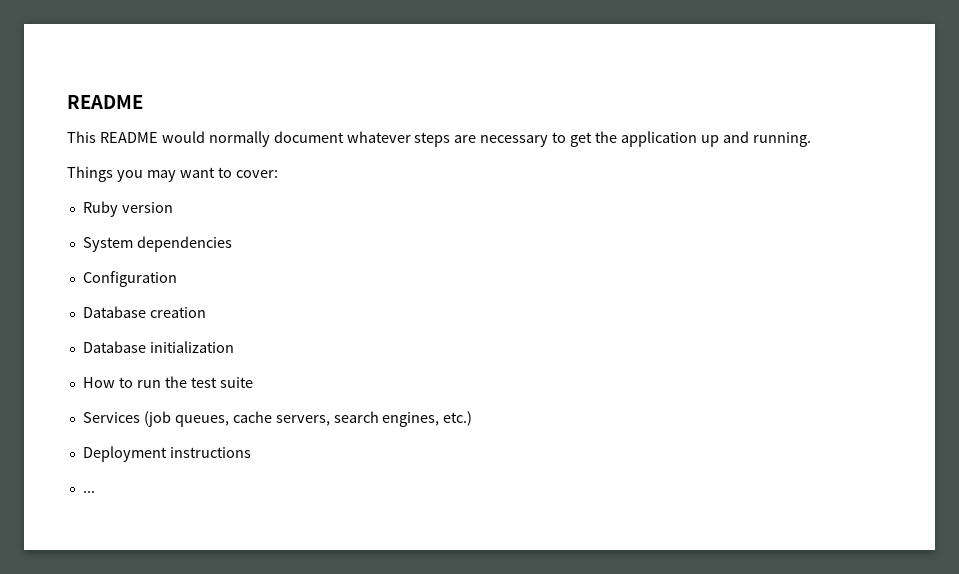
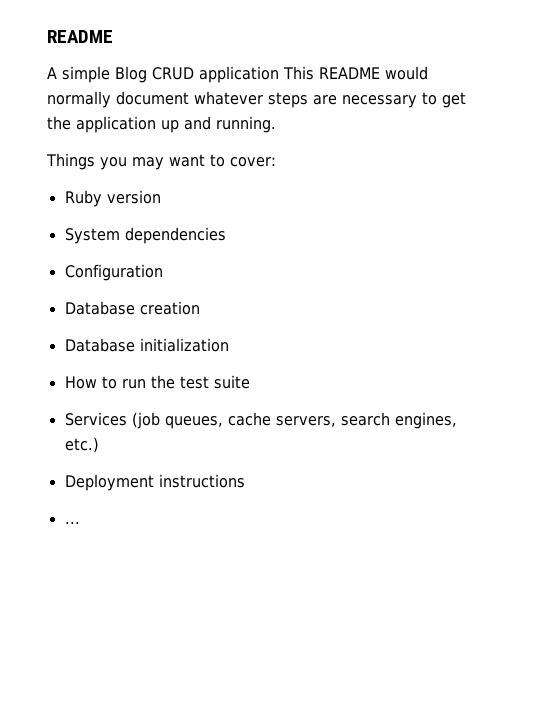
- This README would normally document whatever steps are necessary to get the application up and running.
+ A simple Blog CRUD application This README would normally document whatever steps are necessary to get the application up and running.

